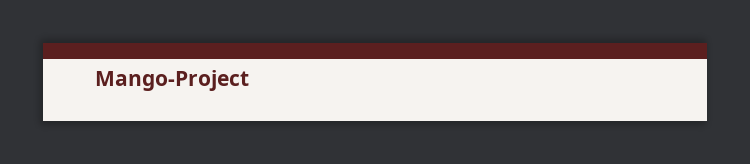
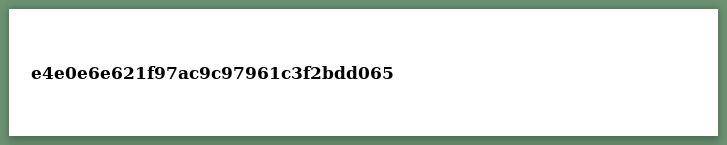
- Mango-Project
+ e4e0e6e621f97ac9c97961c3f2bdd065

